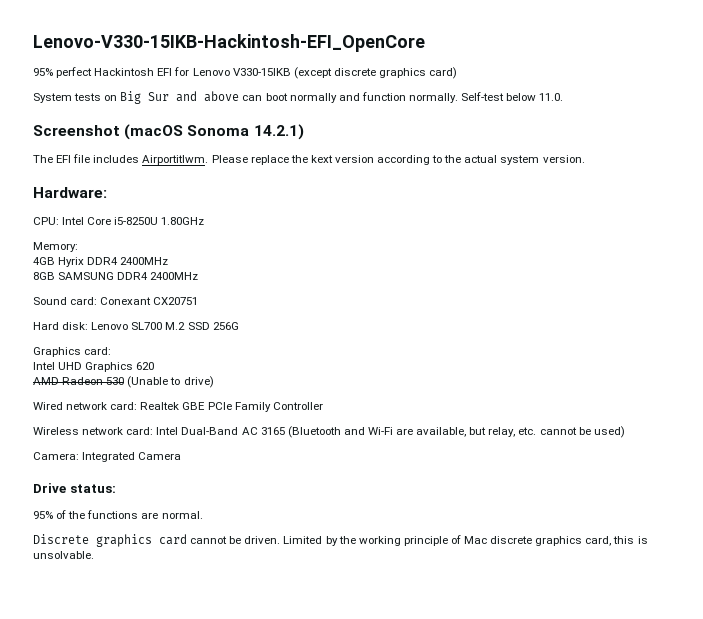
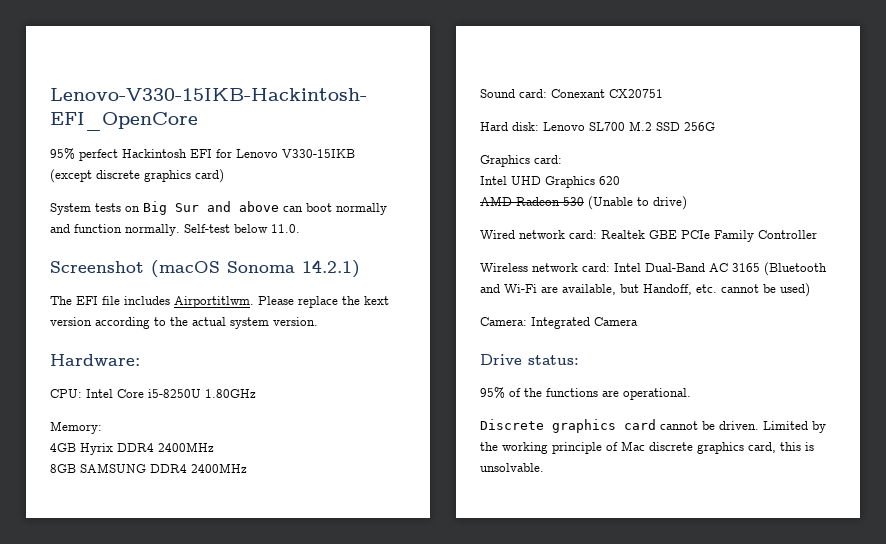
- Wireless network card: Intel Dual-Band AC 3165 (Bluetooth and Wi-Fi are available, but relay, etc. cannot be used)
+ Wireless network card: Intel Dual-Band AC 3165 (Bluetooth and Wi-Fi are available, but Handoff, etc. cannot be used)
- 95% of the functions are normal.
+ 95% of the functions are operational.

